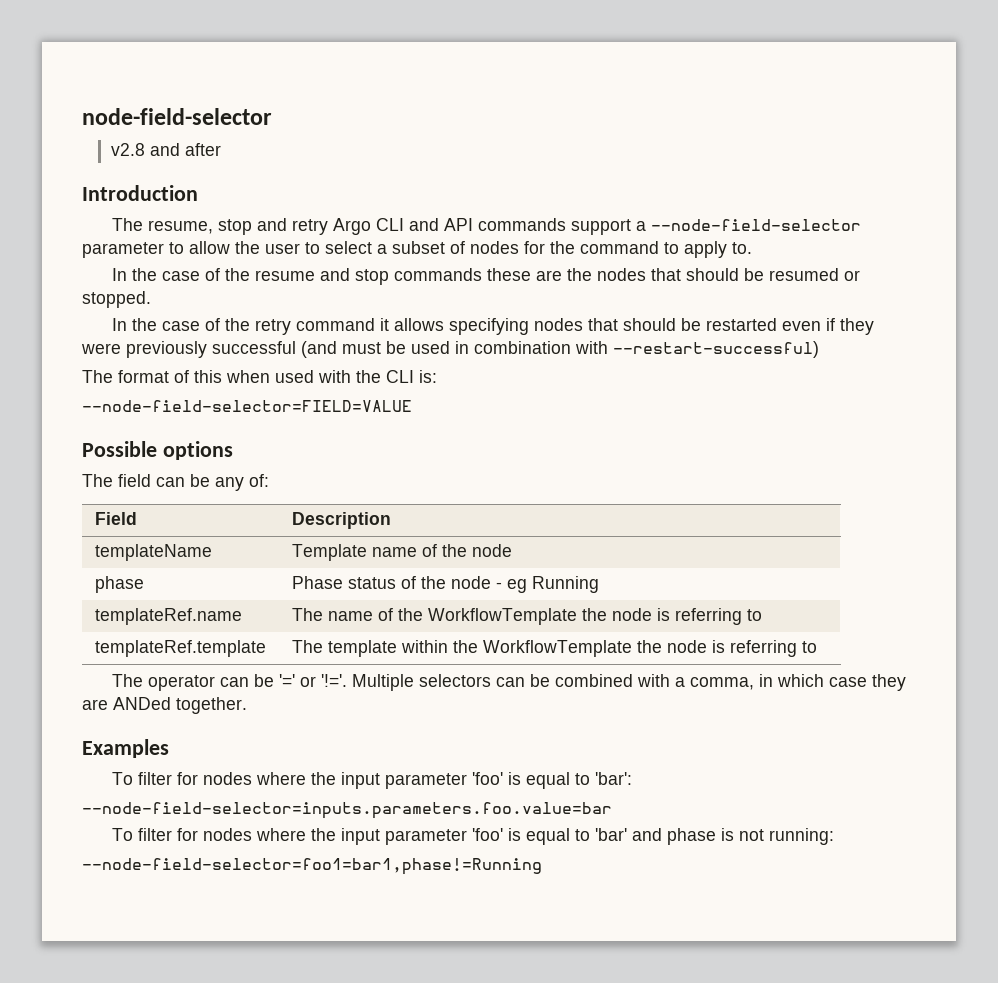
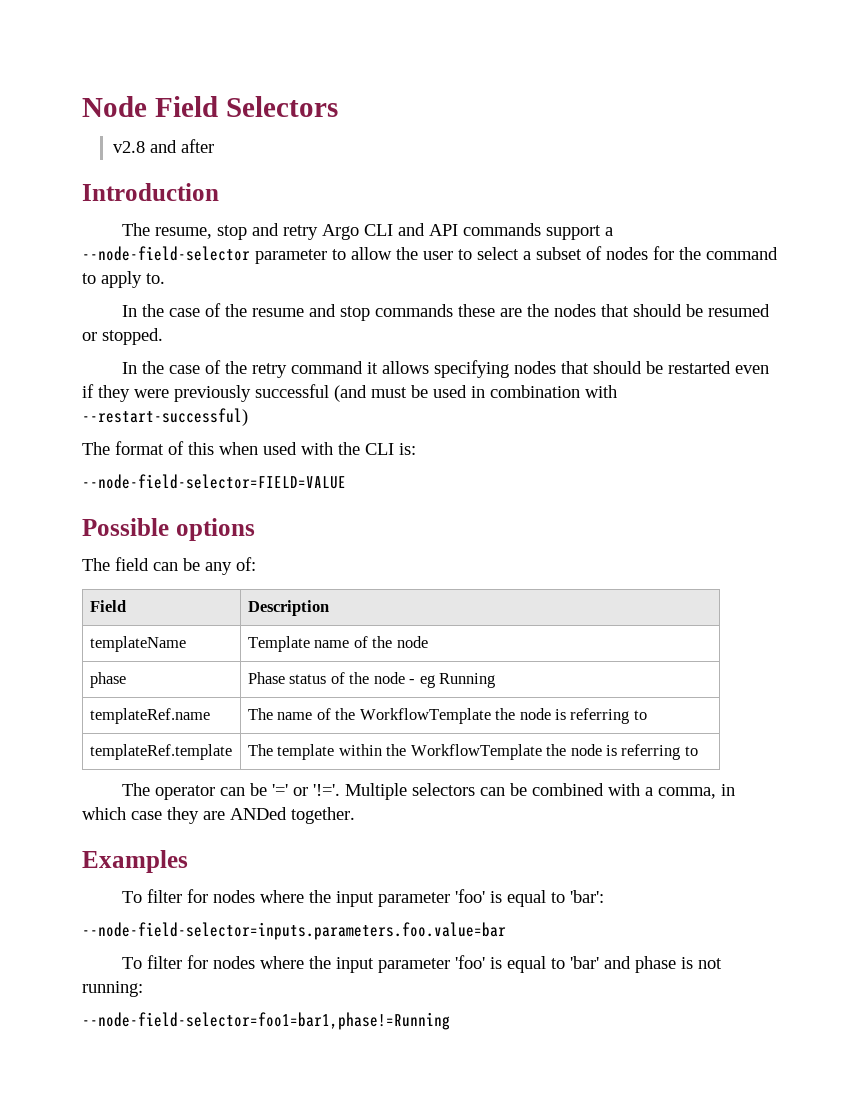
- node-field-selector
+ Node Field Selectors

